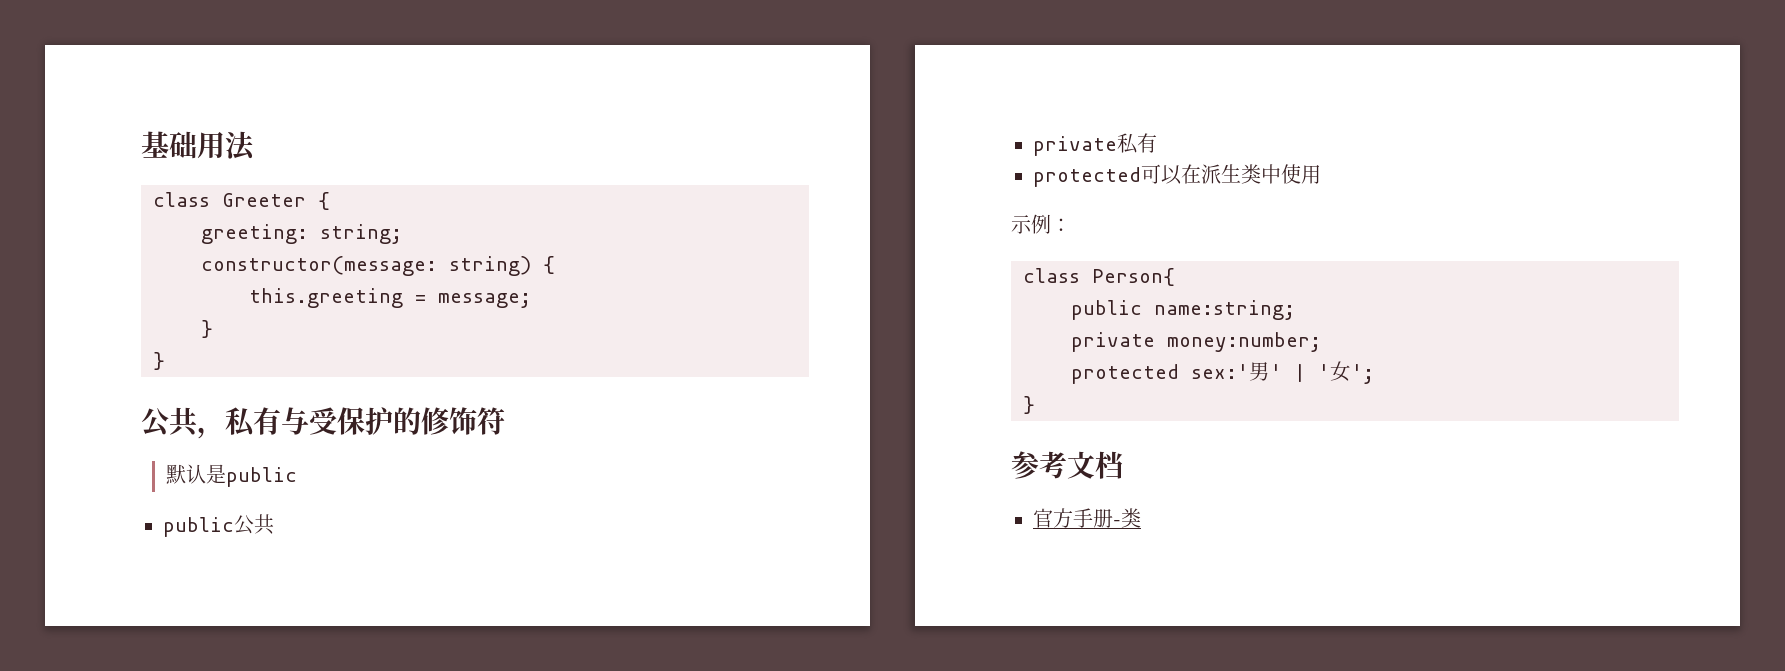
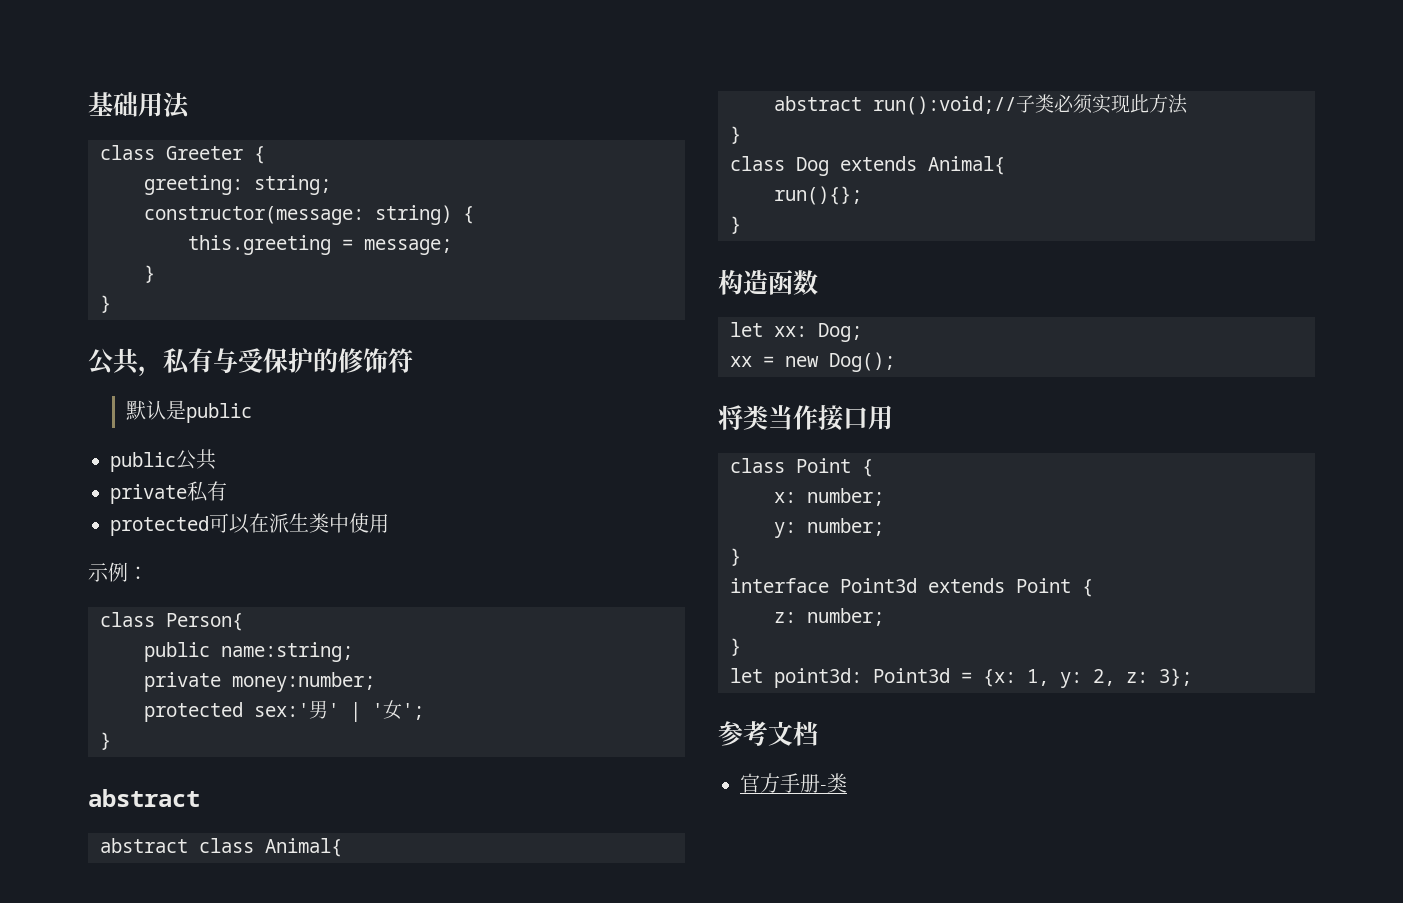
  protected sex:'男' | '女';
  }
+ abstract
+ abstract class Animal{
+ abstract run():void;//子类必须实现此方法
+ }
+ class Dog extends Animal{
+ run(){};
+ }
+ 构造函数
+ let xx: Dog;
+ xx = new Dog();
+ 将类当作接口用
+ class Point {
+ x: number;
+ y: number;
+ }
+ interface Point3d extends Point {
+ z: number;
+ }
+ let point3d: Point3d = {x: 1, y: 2, z: 3};

